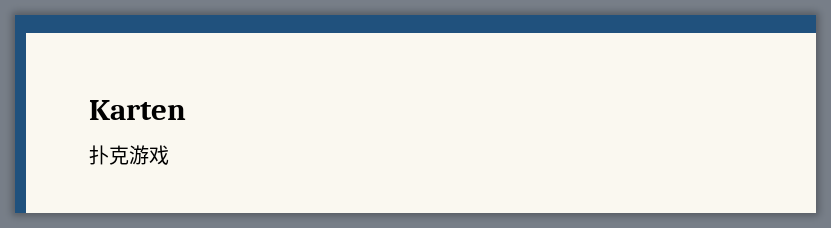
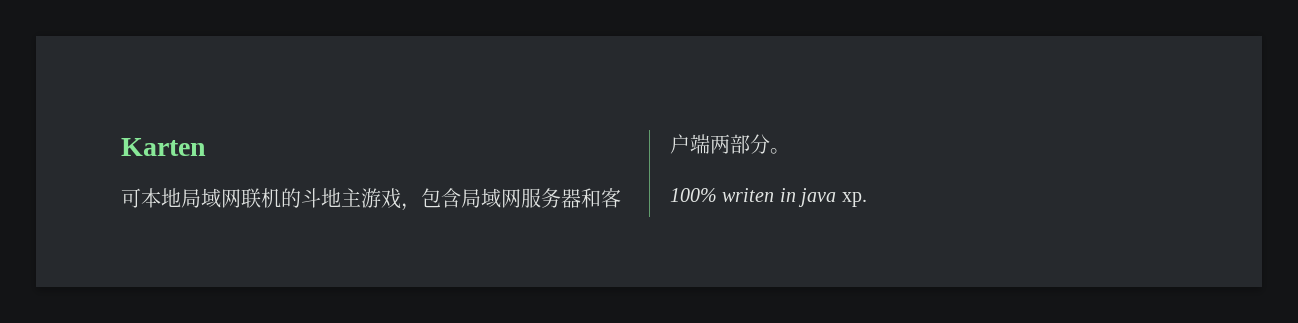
- 扑克游戏
+ 可本地局域网联机的斗地主游戏，包含局域网服务器和客户端两部分。
+ 100% writen in java xp.

